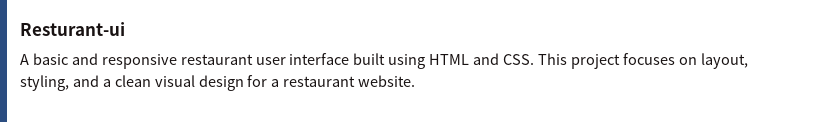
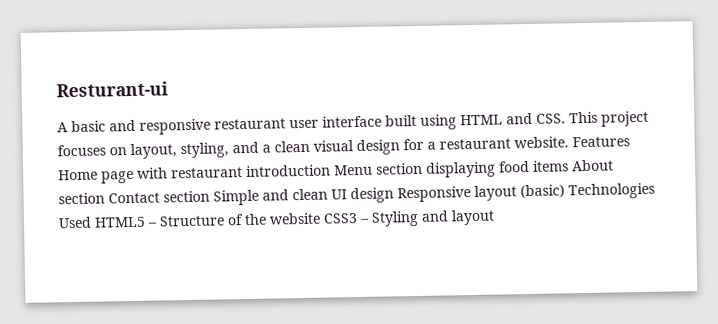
+ Features Home page with restaurant introduction Menu section displaying food items About section Contact section Simple and clean UI design Responsive layout (basic) Technologies Used HTML5 – Structure of the website CSS3 – Styling and layout

